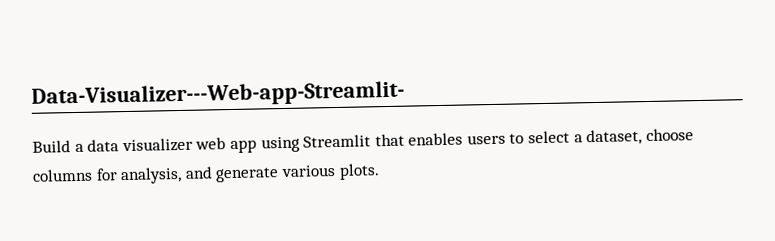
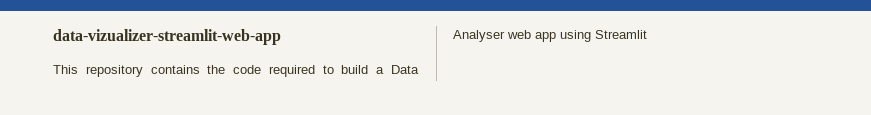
- Data-Visualizer---Web-app-Streamlit-
- Build a data visualizer web app using Streamlit that enables users to select a dataset, choose columns for analysis, and generate various plots.
+ data-vizualizer-streamlit-web-app
+ This repository contains the code required to build a Data Analyser web app using Streamlit

